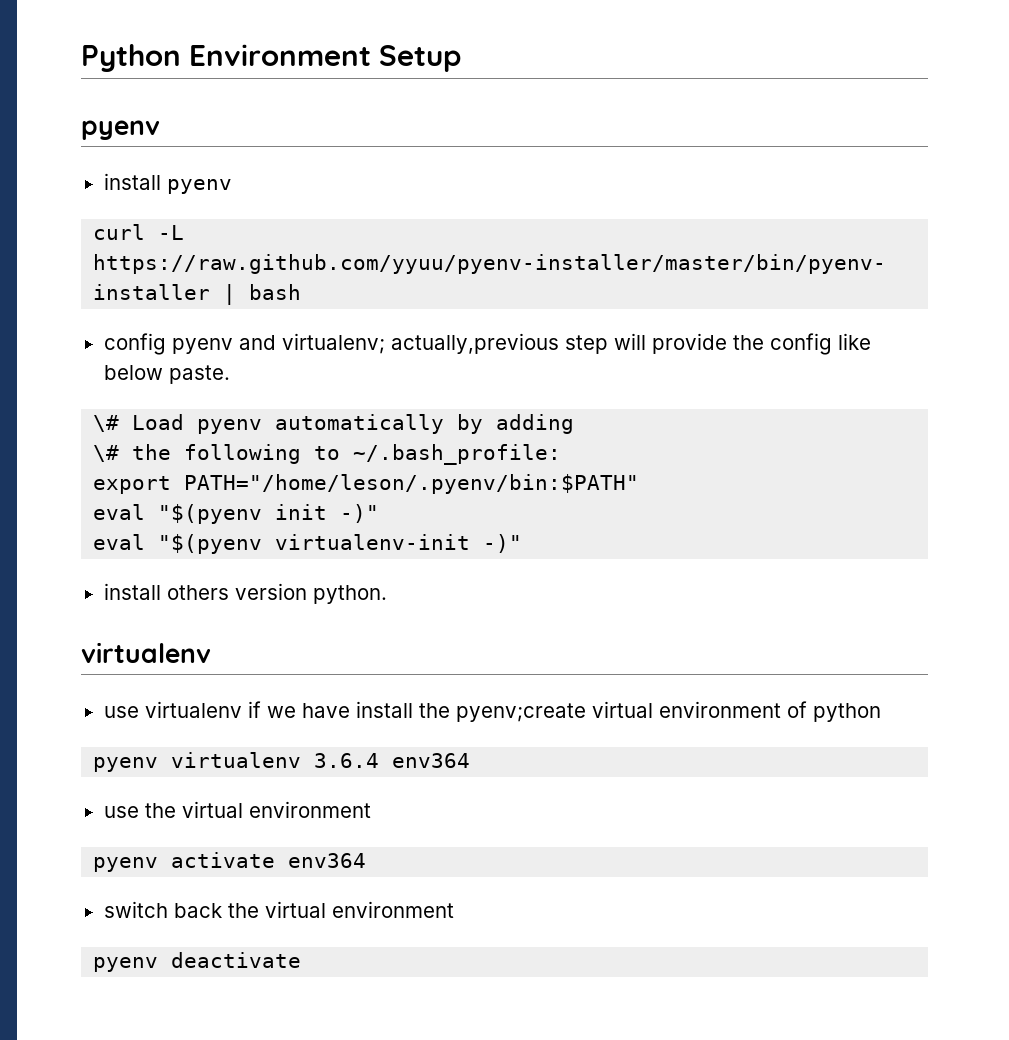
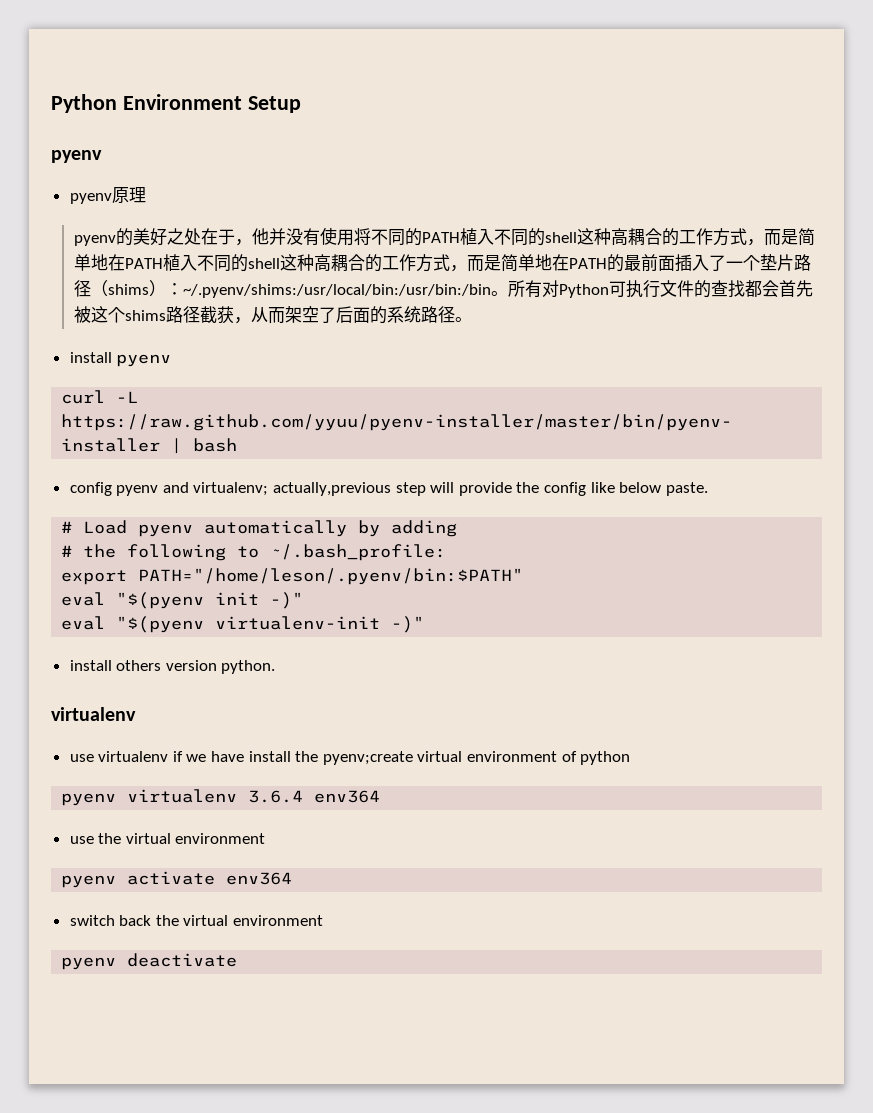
+ pyenv原理
+ pyenv的美好之处在于，他并没有使用将不同的PATH植入不同的shell这种高耦合的工作方式，而是简单地在PATH植入不同的shell这种高耦合的工作方式，而是简单地在PATH的最前面插入了一个垫片路径（shims）：~/.pyenv/shims:/usr/local/bin:/usr/bin:/bin。所有对Python可执行文件的查找都会首先被这个shims路径截获，从而架空了后面的系统路径。
- \# Load pyenv automatically by adding
+ # Load pyenv automatically by adding
- \# the following to ~/.bash_profile:
+ # the following to ~/.bash_profile:

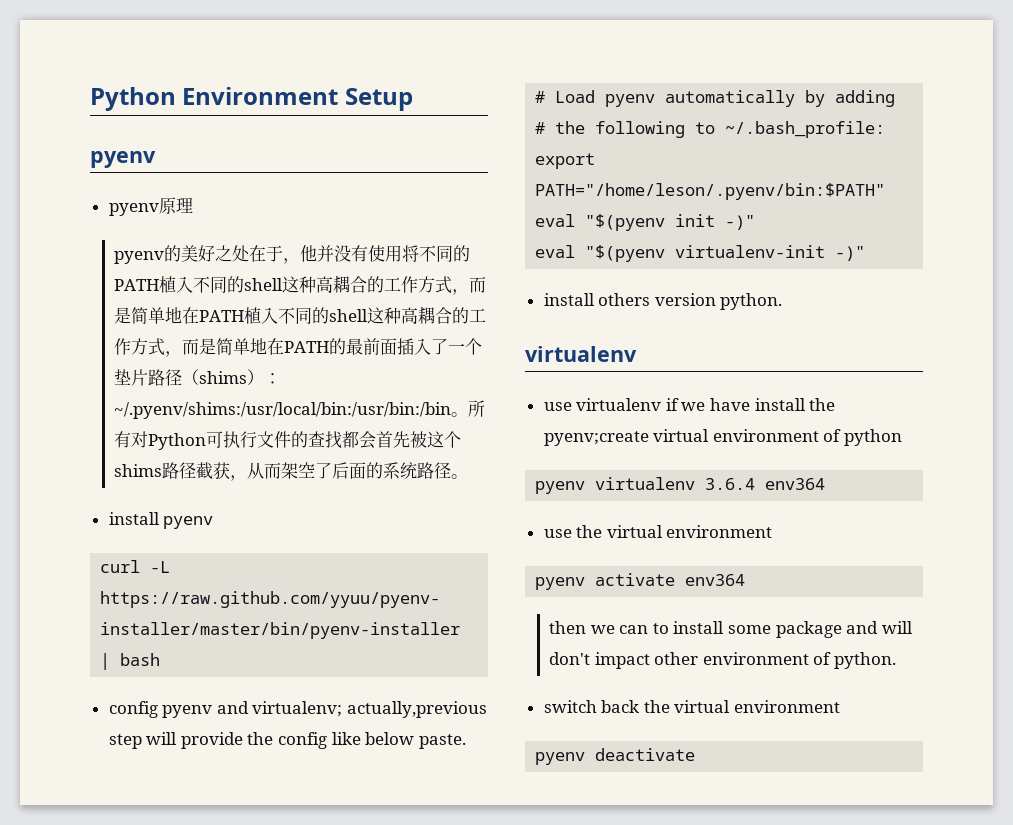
+ then we can to install some package and will don't impact other environment of python.

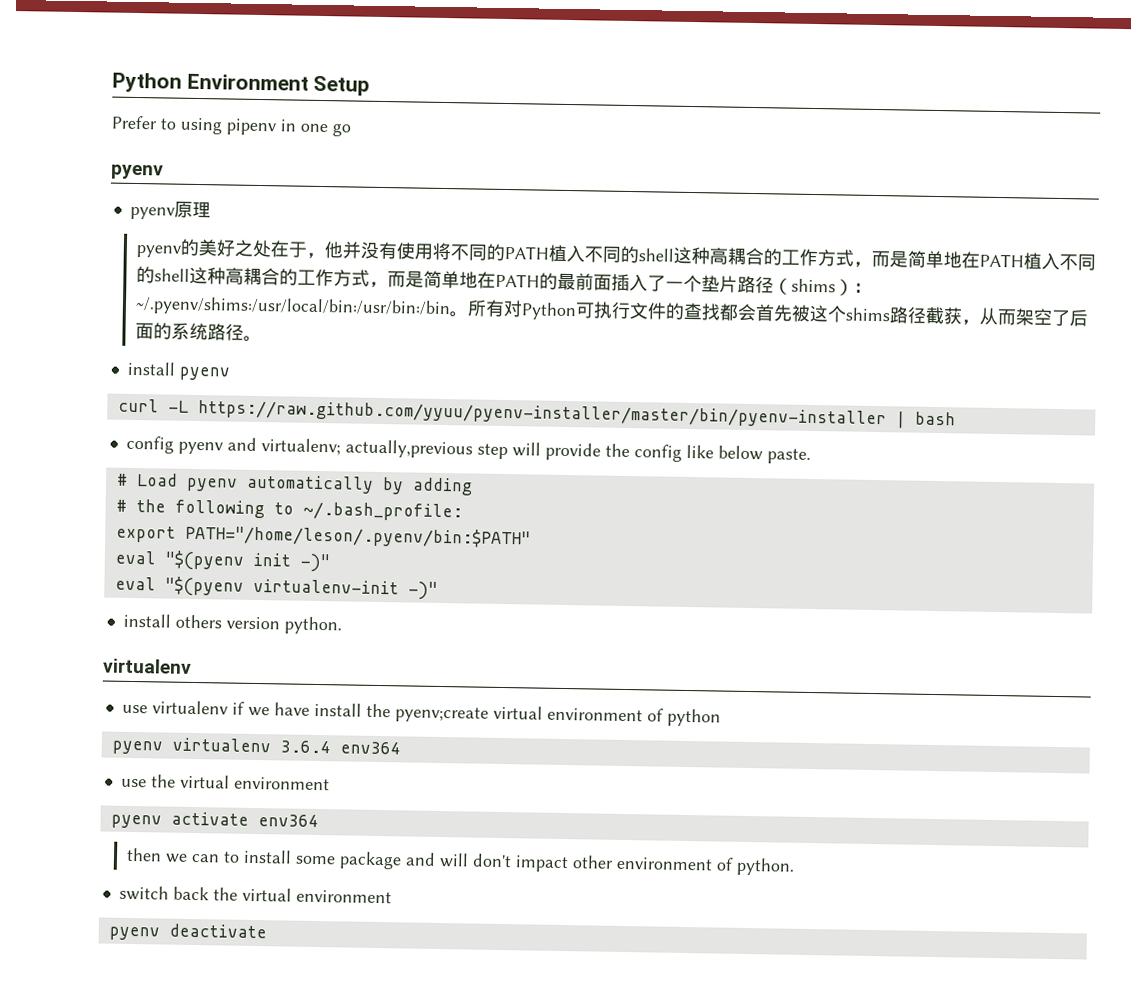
+ Prefer to using pipenv in one go

